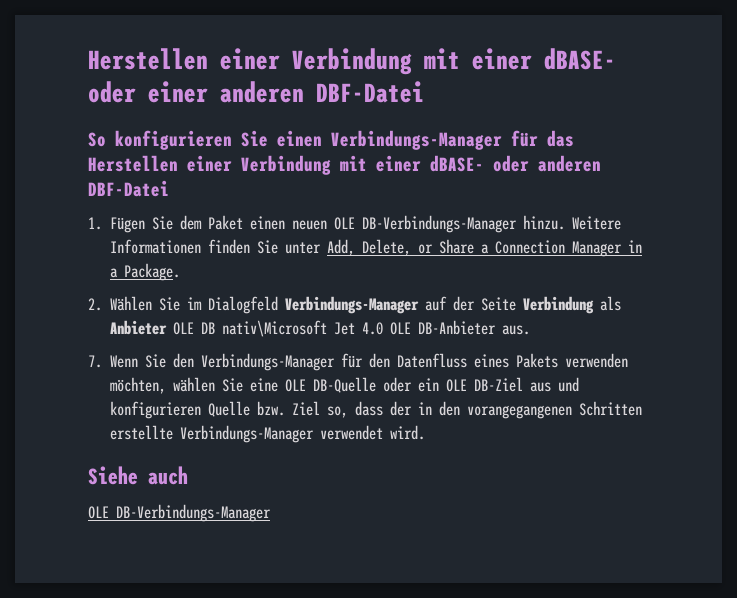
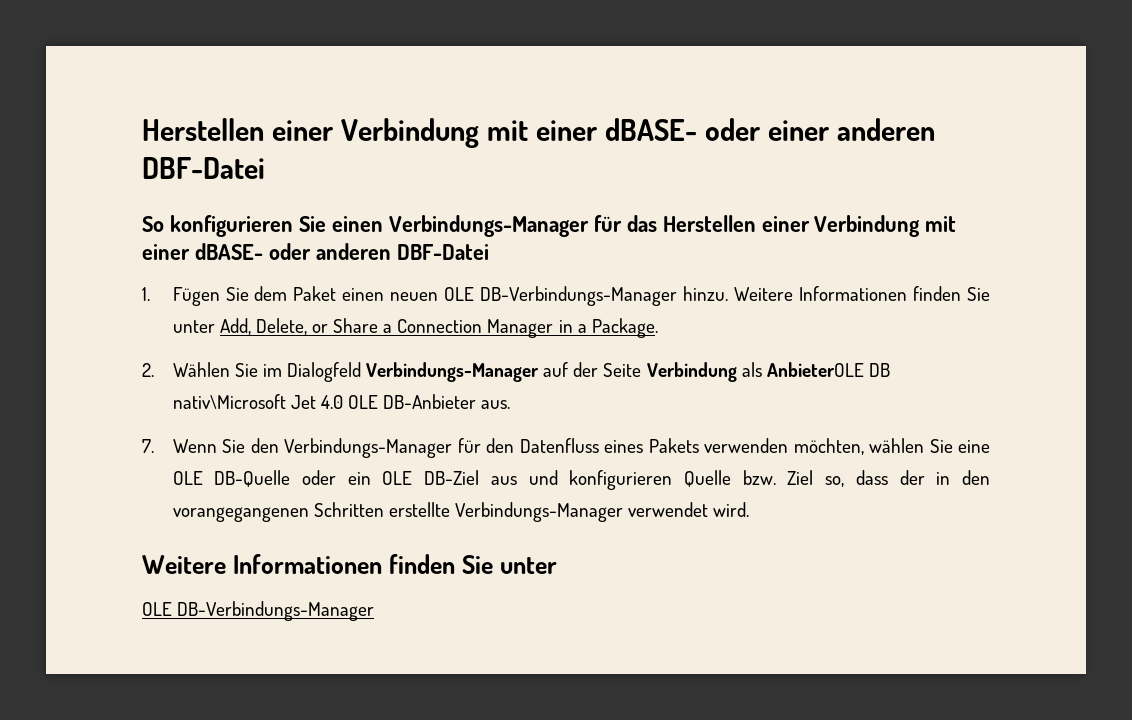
- 2. Wählen Sie im Dialogfeld Verbindungs-Manager auf der Seite Verbindung als Anbieter OLE DB nativ\Microsoft Jet 4.0 OLE DB-Anbieter aus.
+ 2. Wählen Sie im Dialogfeld Verbindungs-Manager auf der Seite Verbindung als AnbieterOLE DB nativ\Microsoft Jet 4.0 OLE DB-Anbieter aus.
  7. Wenn Sie den Verbindungs-Manager für den Datenfluss eines Pakets verwenden möchten, wählen Sie eine OLE DB-Quelle oder ein OLE DB-Ziel aus und konfigurieren Quelle bzw. Ziel so, dass der in den vorangegangenen Schritten erstellte Verbindungs-Manager verwendet wird.
- Siehe auch
+ Weitere Informationen finden Sie unter

